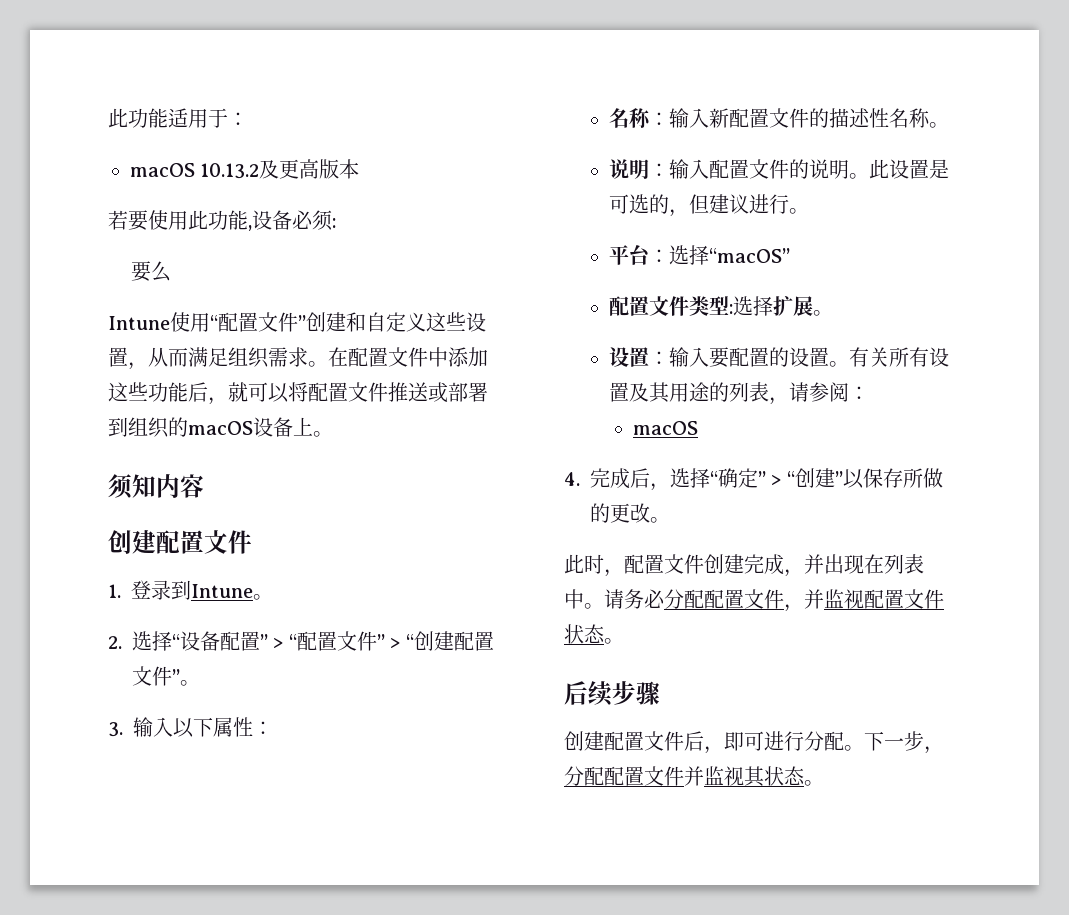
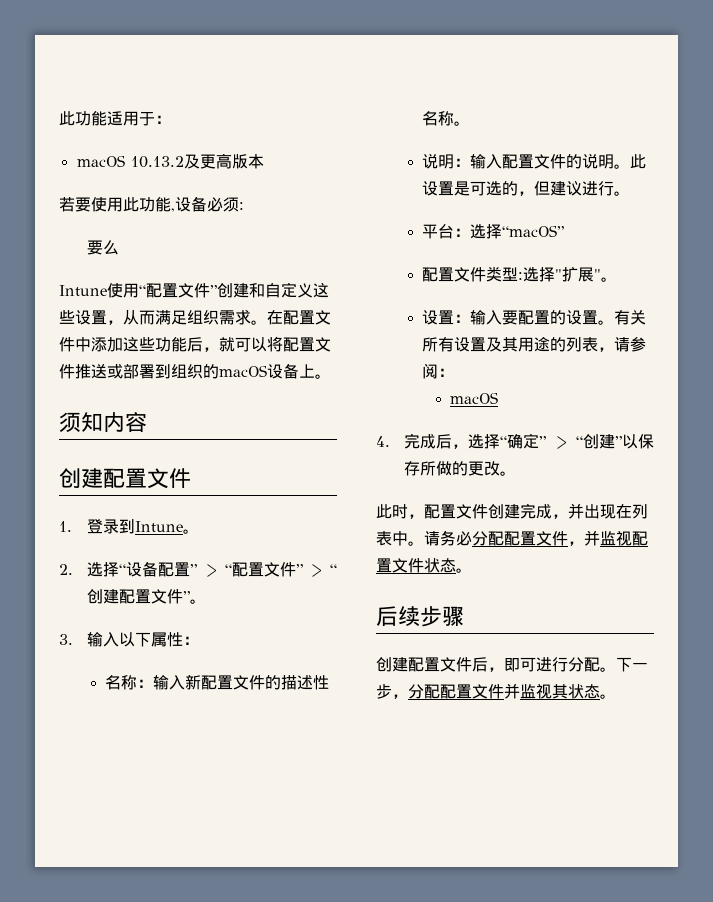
- 配置文件类型:选择扩展。
+ 配置文件类型:选择"扩展"。

